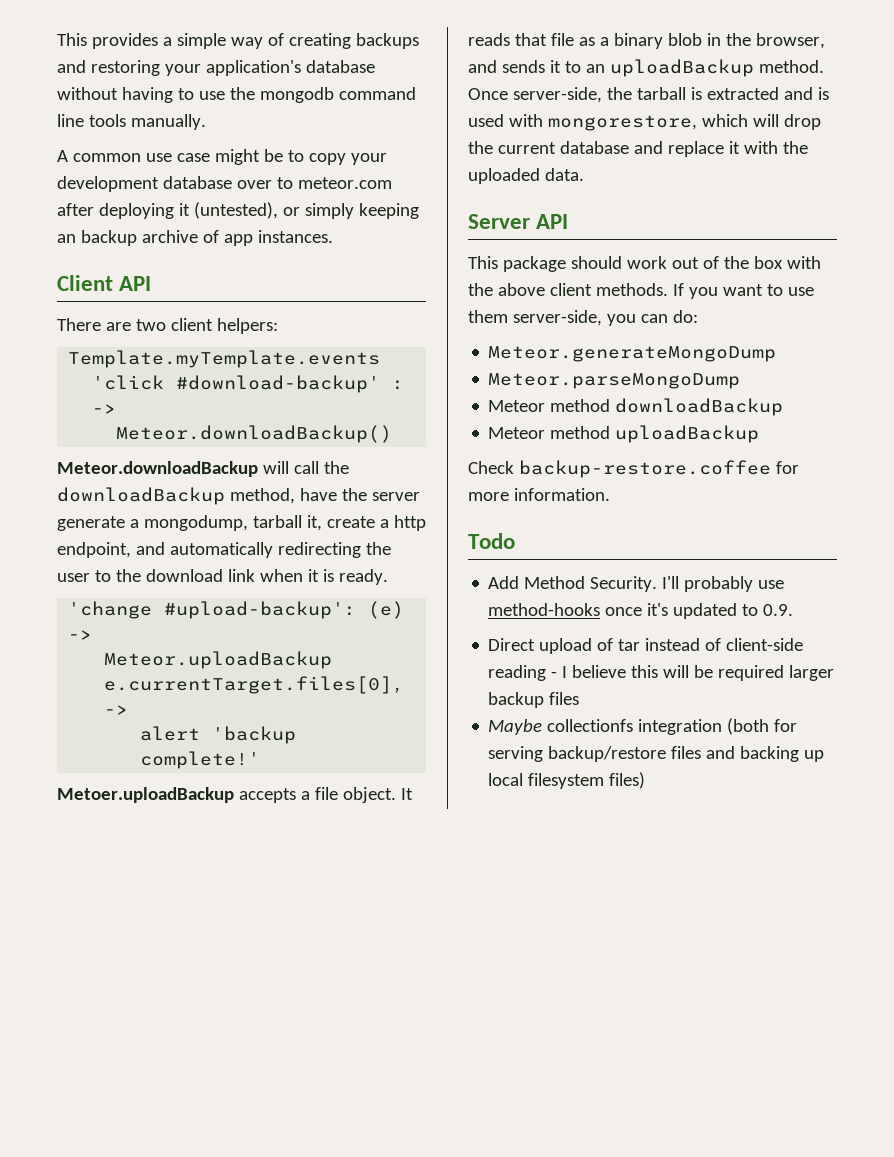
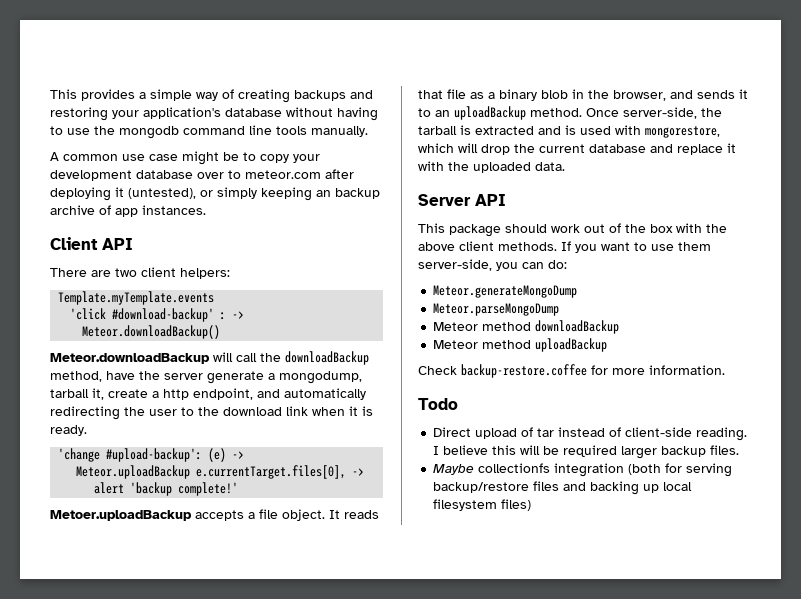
- Add Method Security. I'll probably use method-hooks once it's updated to 0.9.
- Direct upload of tar instead of client-side reading - I believe this will be required larger backup files
+ Direct upload of tar instead of client-side reading. I believe this will be required larger backup files.

